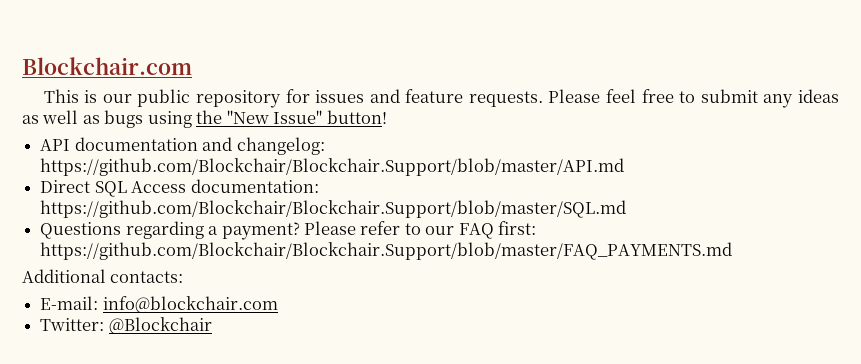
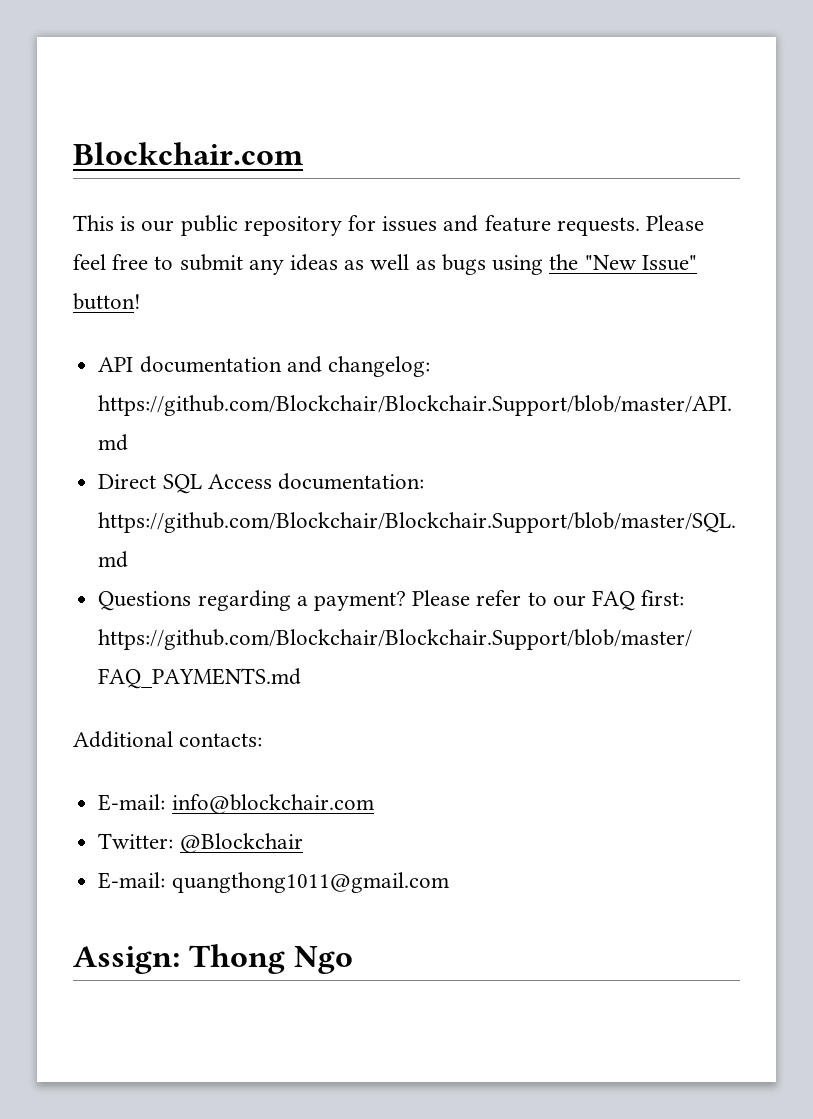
+ E-mail: quangthong1011@gmail.com
+ Assign: Thong Ngo

